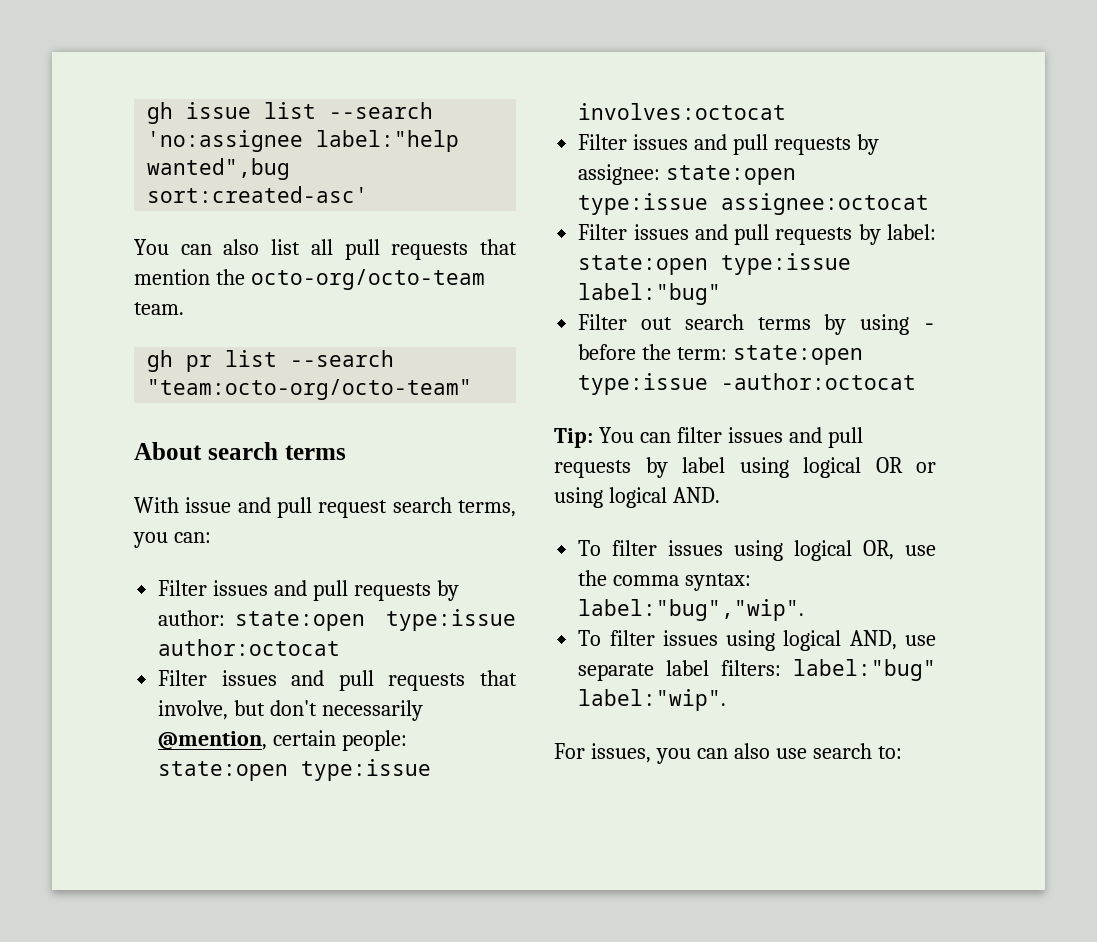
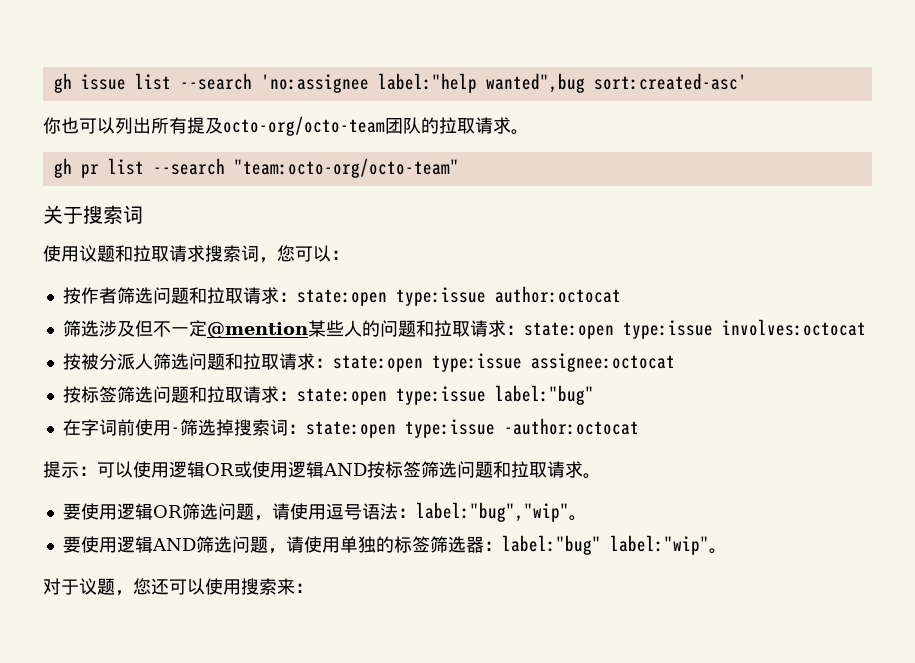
- You can also list all pull requests that mention the octo-org/octo-team team.
+ 你也可以列出所有提及octo-org/octo-team团队的拉取请求。
- About search terms
- With issue and pull request search terms, you can:
- Filter issues and pull requests by author: state:open type:issue author:octocat
- Filter issues and pull requests that involve, but don't necessarily @mention, certain people: state:open type:issue involves:octocat
- Filter issues and pull requests by assignee: state:open type:issue assignee:octocat
- Filter issues and pull requests by label: state:open type:issue label:"bug"
- Filter out search terms by using - before the term: state:open type:issue -author:octocat
- Tip: You can filter issues and pull requests by label using logical OR or using logical AND.
- To filter issues using logical OR, use the comma syntax: label:"bug","wip".
- To filter issues using logical AND, use separate label filters: label:"bug" label:"wip".
- For issues, you can also use search to:
+ 关于搜索词
+ 使用议题和拉取请求搜索词，您可以：
+ 按作者筛选问题和拉取请求：state:open type:issue author:octocat
+ 筛选涉及但不一定@mention某些人的问题和拉取请求：state:open type:issue involves:octocat
+ 按被分派人筛选问题和拉取请求：state:open type:issue assignee:octocat
+ 按标签筛选问题和拉取请求：state:open type:issue label:"bug"
+ 在字词前使用-筛选掉搜索词：state:open type:issue -author:octocat
+ 提示：可以使用逻辑OR或使用逻辑AND按标签筛选问题和拉取请求。
+ 要使用逻辑OR筛选问题，请使用逗号语法：label:"bug","wip"。
+ 要使用逻辑AND筛选问题，请使用单独的标签筛选器：label:"bug" label:"wip"。
+ 对于议题，您还可以使用搜索来：

